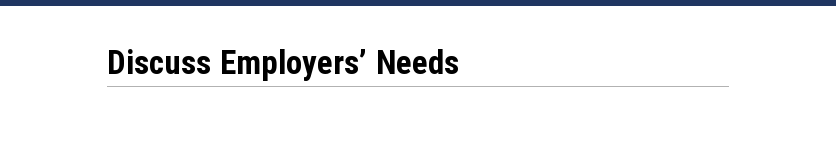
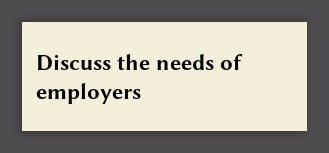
- Discuss Employers’ Needs
+ Discuss the needs of employers

